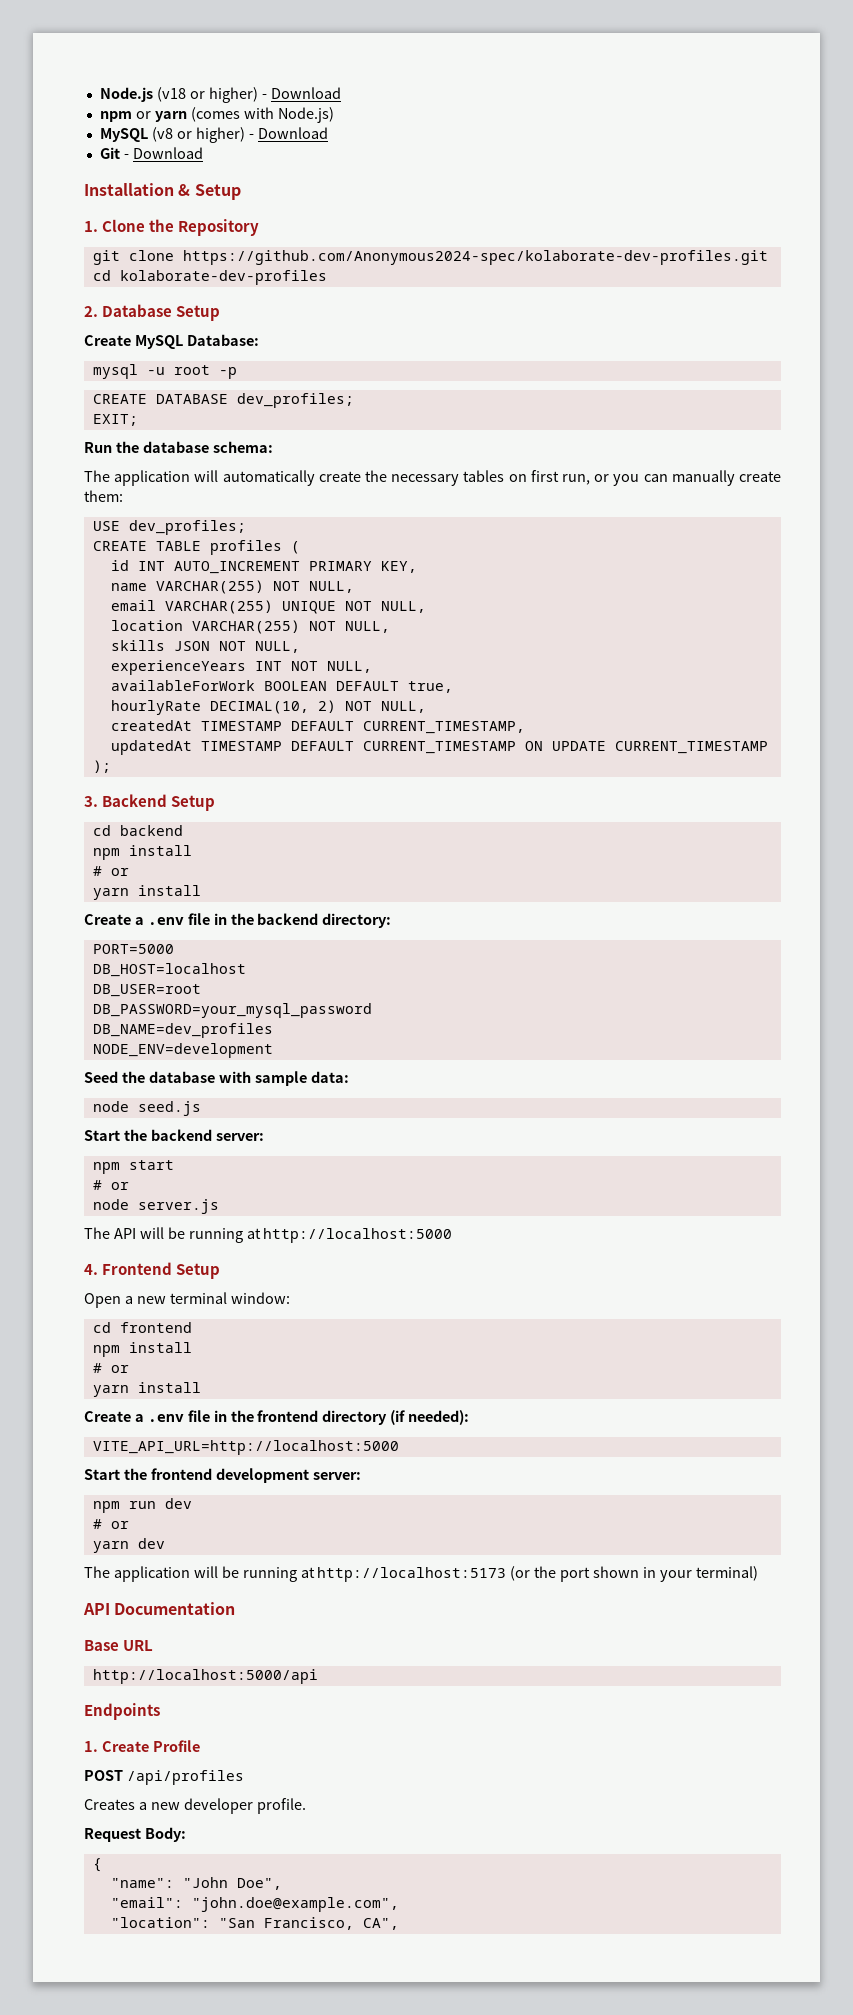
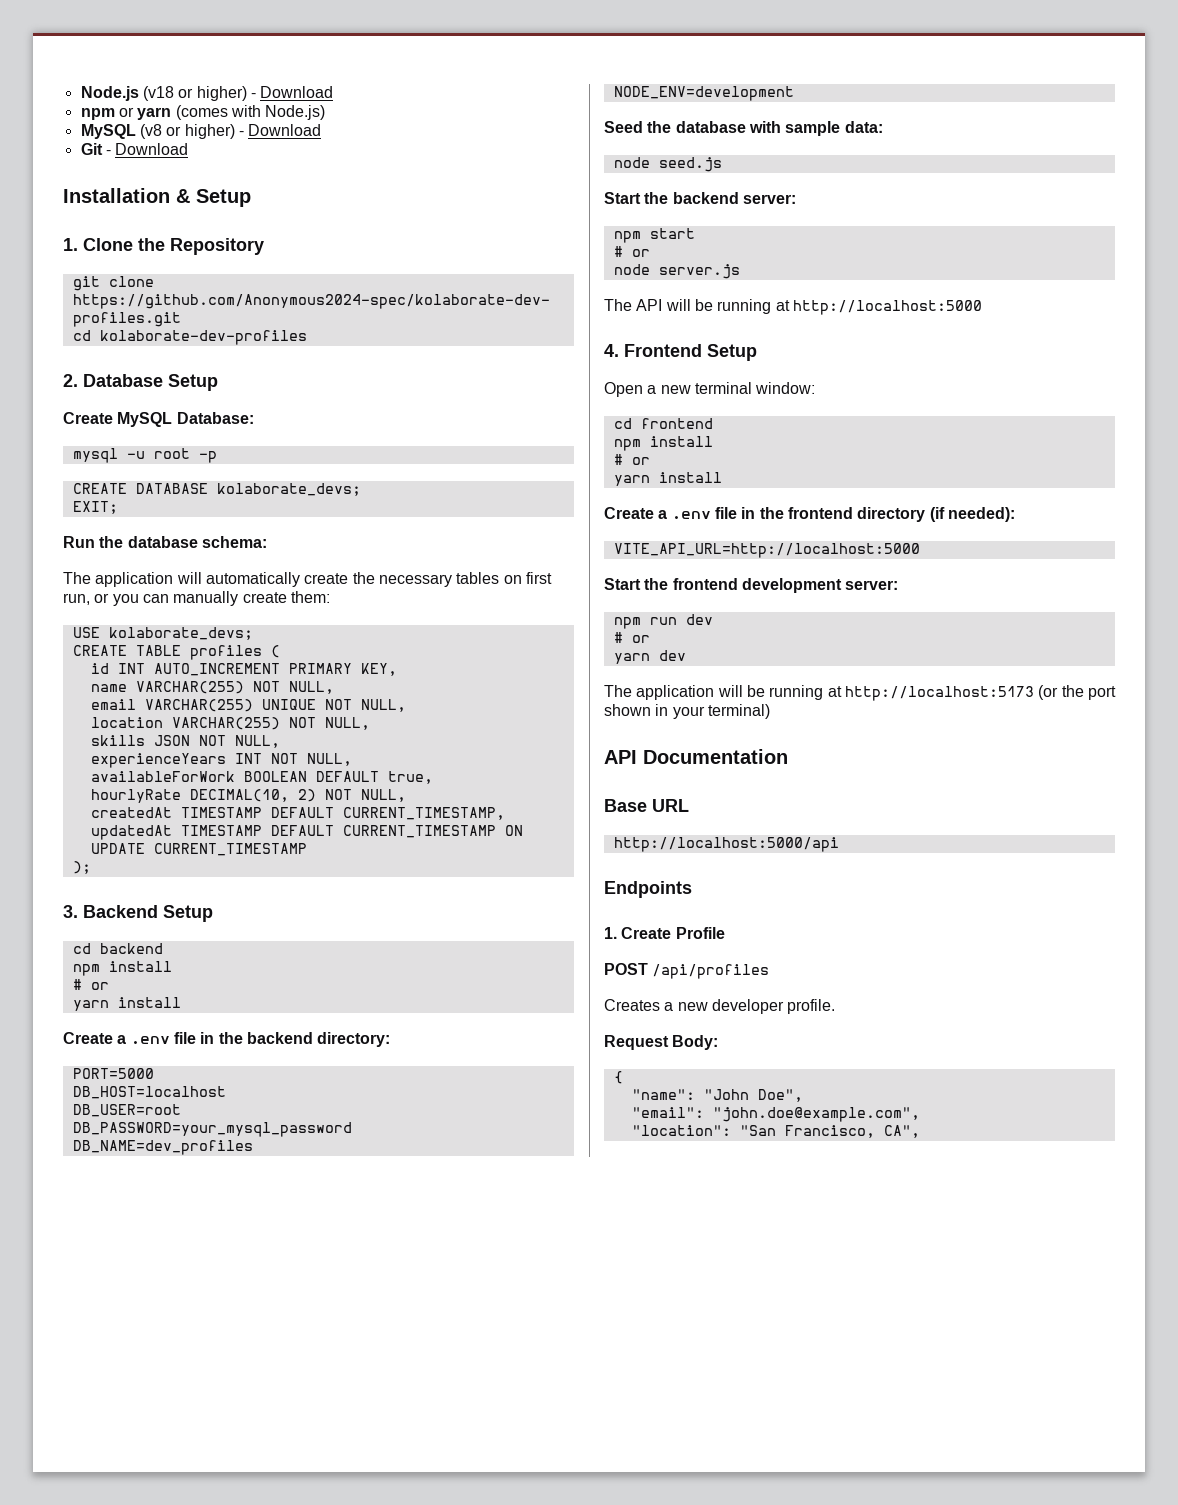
- CREATE DATABASE dev_profiles;
+ CREATE DATABASE kolaborate_devs;
- USE dev_profiles;
+ USE kolaborate_devs;

